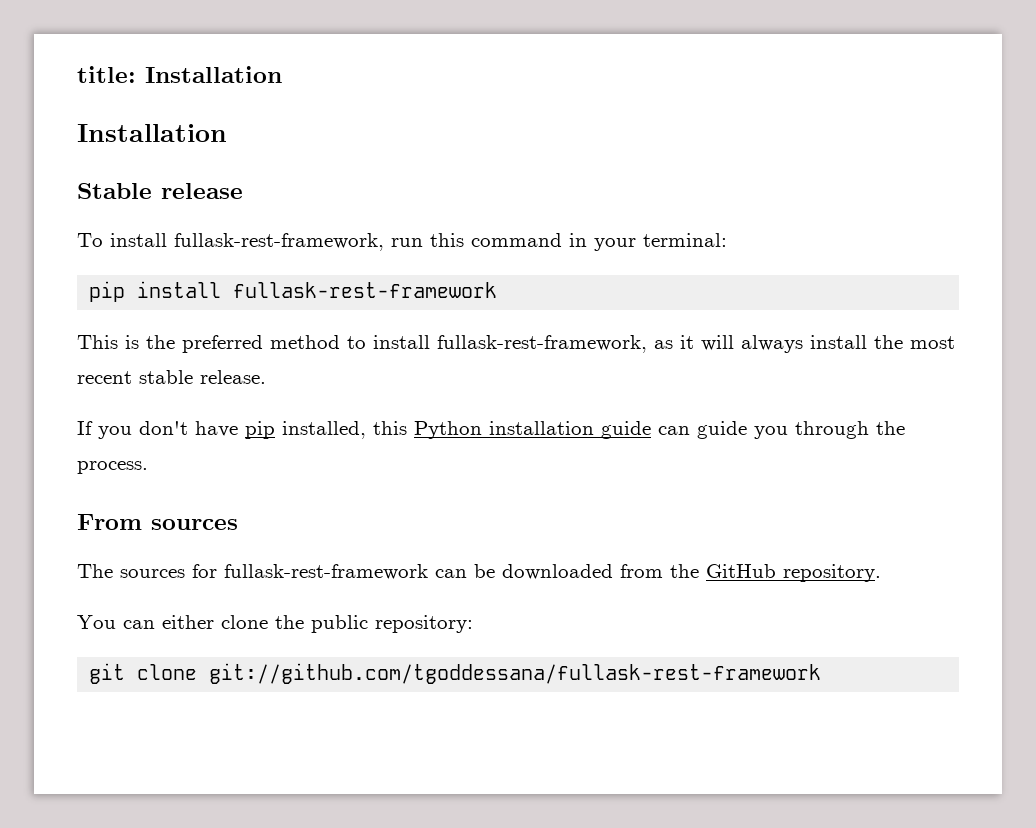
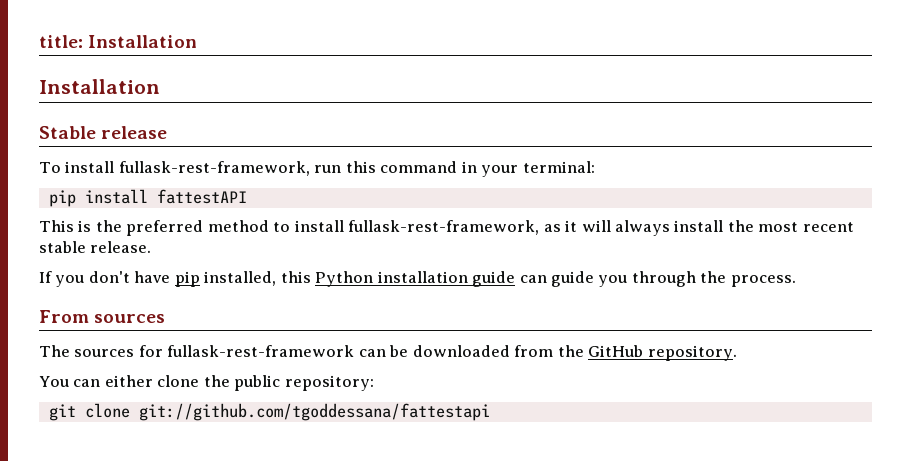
- pip install fullask-rest-framework
+ pip install fattestAPI
- git clone git://github.com/tgoddessana/fullask-rest-framework
+ git clone git://github.com/tgoddessana/fattestapi

